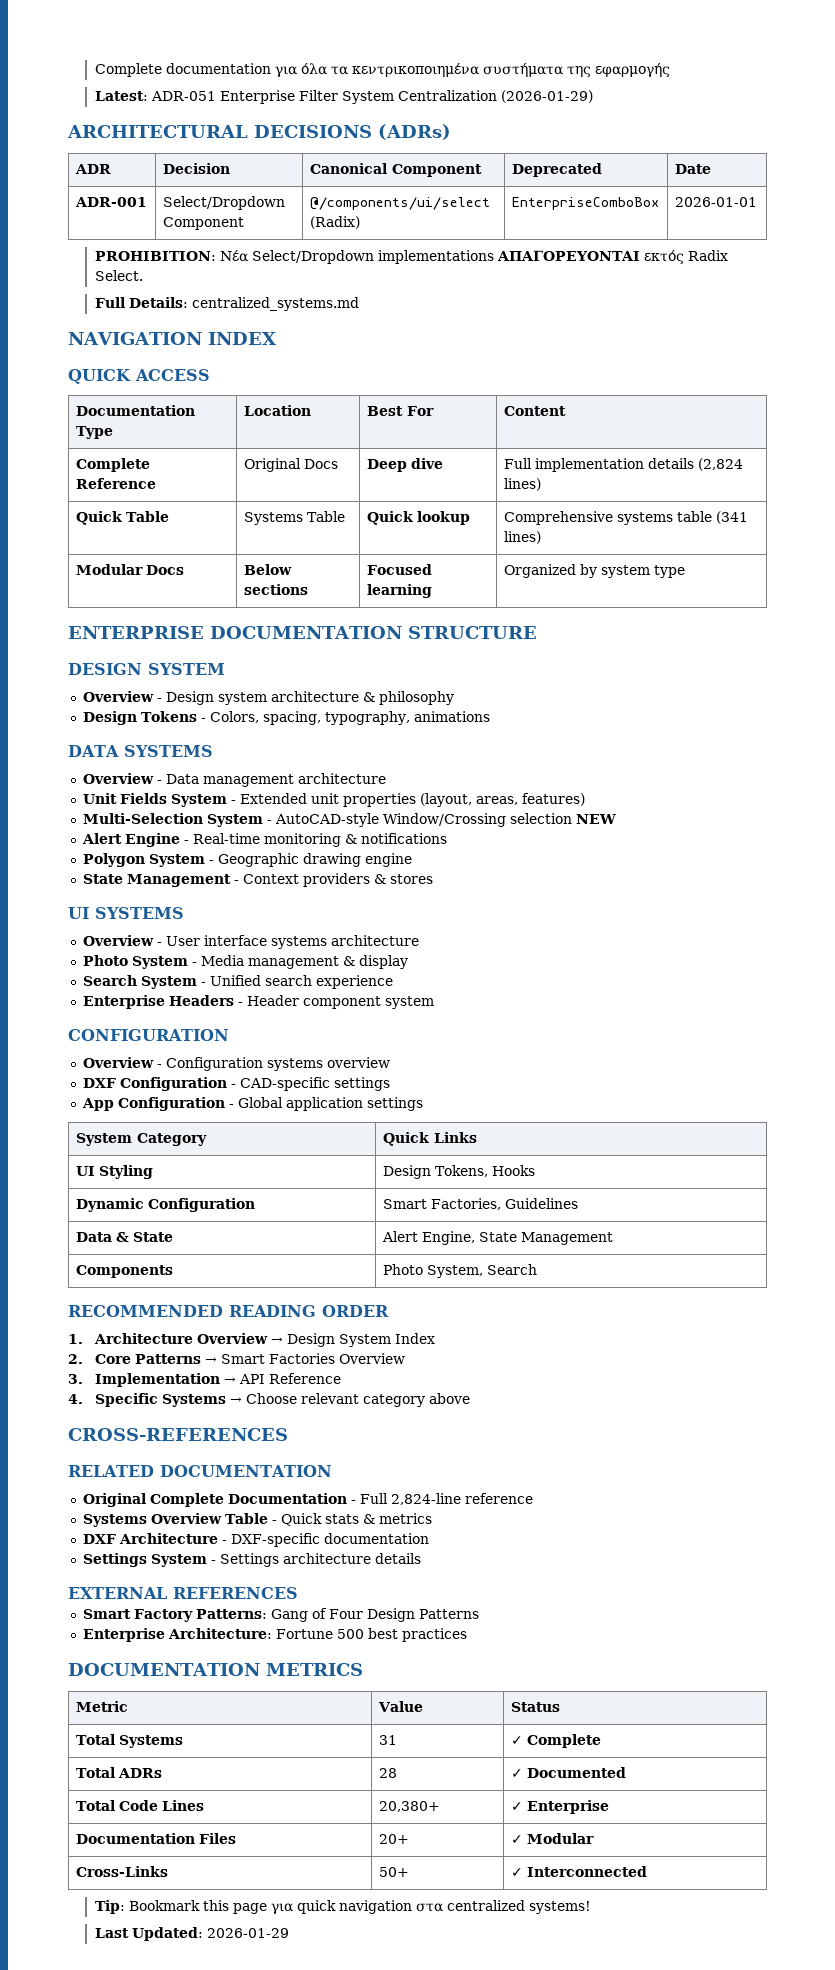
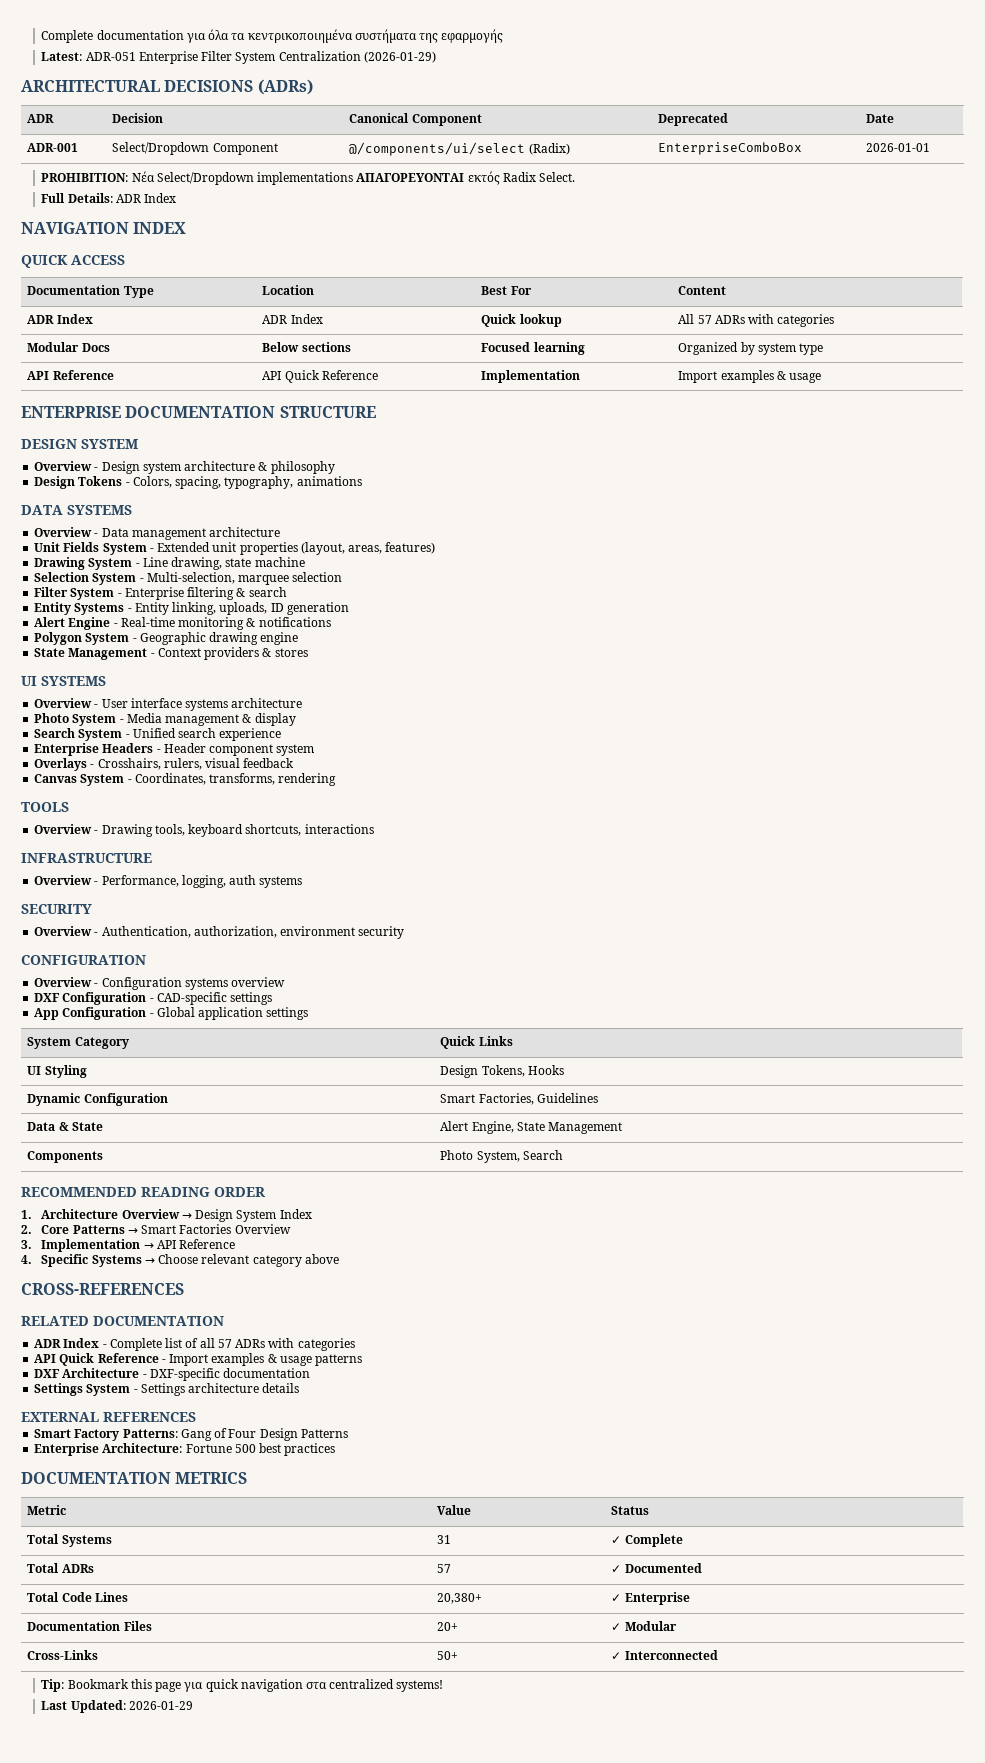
- Full Details: centralized_systems.md
+ Full Details: ADR Index
- Complete Reference | Original Docs | Deep dive | Full implementation details (2,824 lines)
- Quick Table | Systems Table | Quick lookup | Comprehensive systems table (341 lines)
+ ADR Index | ADR Index | Quick lookup | All 57 ADRs with categories
+ API Reference | API Quick Reference | Implementation | Import examples & usage
- Multi-Selection System - AutoCAD-style Window/Crossing selection NEW
+ Drawing System - Line drawing, state machine
+ Selection System - Multi-selection, marquee selection
+ Filter System - Enterprise filtering & search
+ Entity Systems - Entity linking, uploads, ID generation
+ Overlays - Crosshairs, rulers, visual feedback
+ Canvas System - Coordinates, transforms, rendering
+ TOOLS
+ Overview - Drawing tools, keyboard shortcuts, interactions
+ INFRASTRUCTURE
+ Overview - Performance, logging, auth systems
+ SECURITY
+ Overview - Authentication, authorization, environment security
- Original Complete Documentation - Full 2,824-line reference
- Systems Overview Table - Quick stats & metrics
+ ADR Index - Complete list of all 57 ADRs with categories
+ API Quick Reference - Import examples & usage patterns
- Total ADRs | 28 | ✓ Documented
+ Total ADRs | 57 | ✓ Documented

